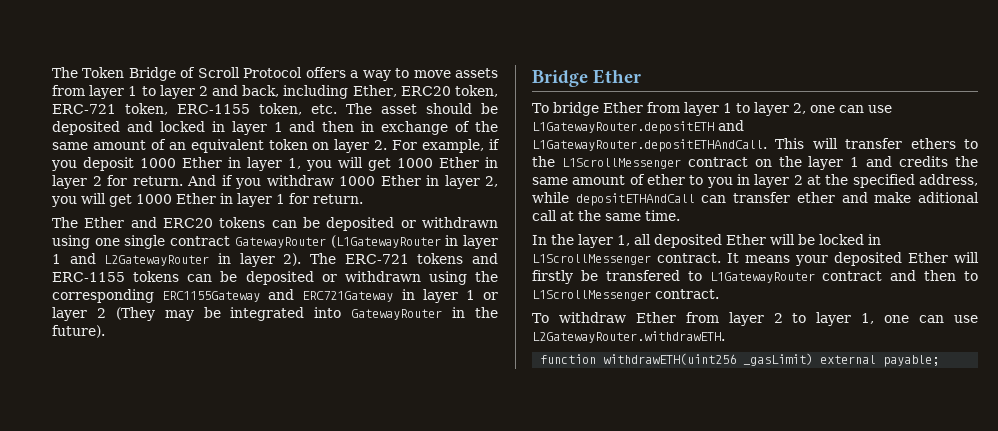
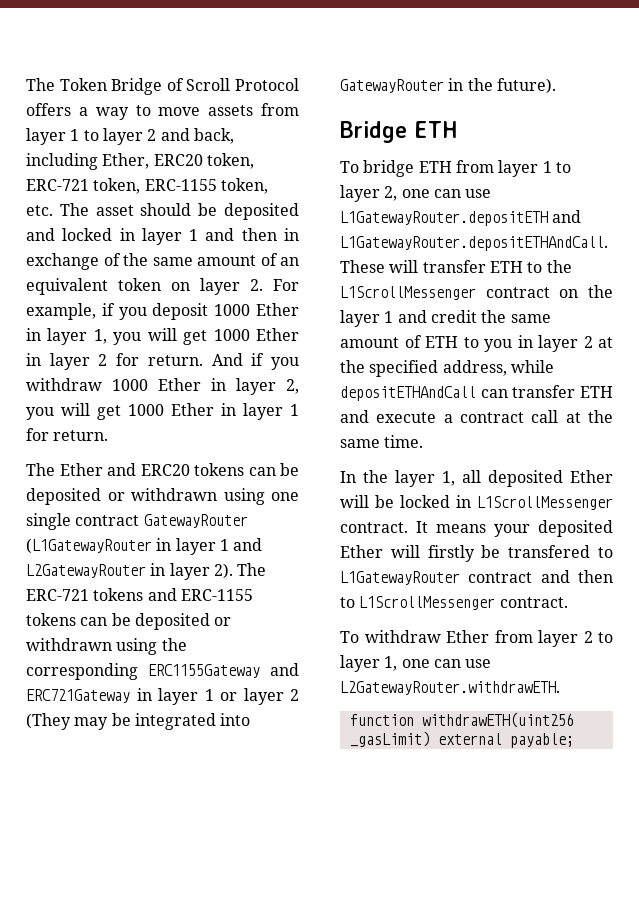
- Bridge Ether
+ Bridge ETH
- To bridge Ether from layer 1 to layer 2, one can use L1GatewayRouter.depositETH and L1GatewayRouter.depositETHAndCall. This will transfer ethers to the L1ScrollMessenger contract on the layer 1 and credits the same amount of ether to you in layer 2 at the specified address, while depositETHAndCall can transfer ether and make aditional call at the same time.
+ To bridge ETH from layer 1 to layer 2, one can use L1GatewayRouter.depositETH and L1GatewayRouter.depositETHAndCall. These will transfer ETH to the L1ScrollMessenger contract on the layer 1 and credit the same amount of ETH to you in layer 2 at the specified address, while depositETHAndCall can transfer ETH and execute a contract call at the same time.

